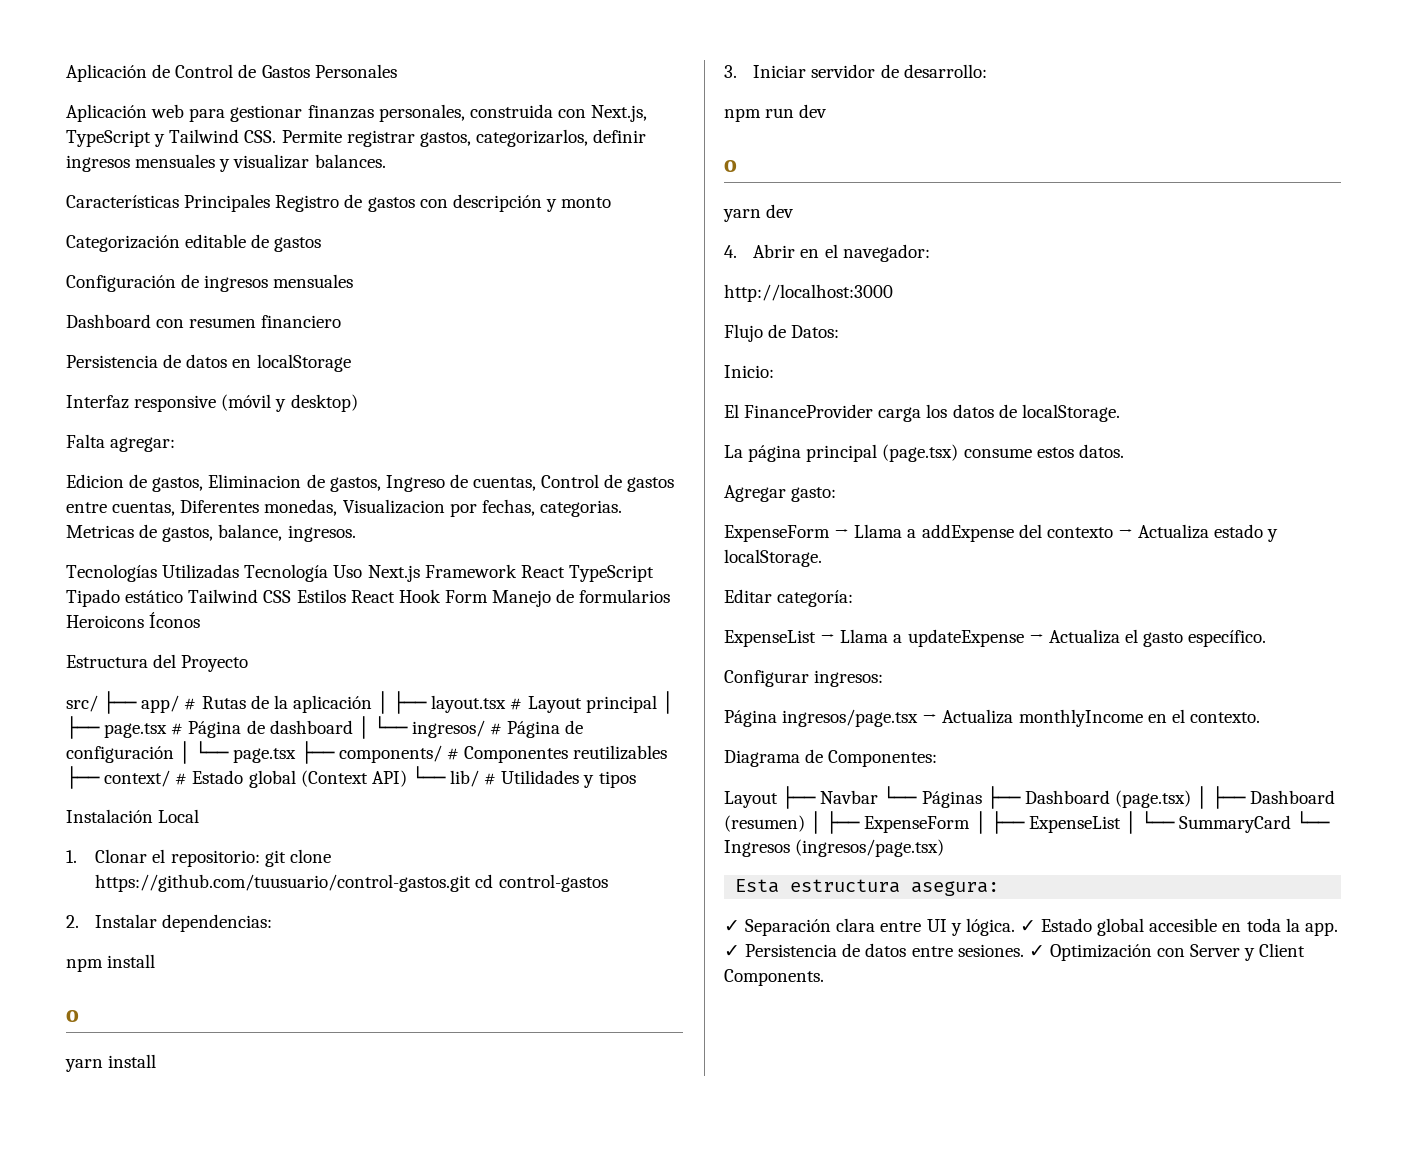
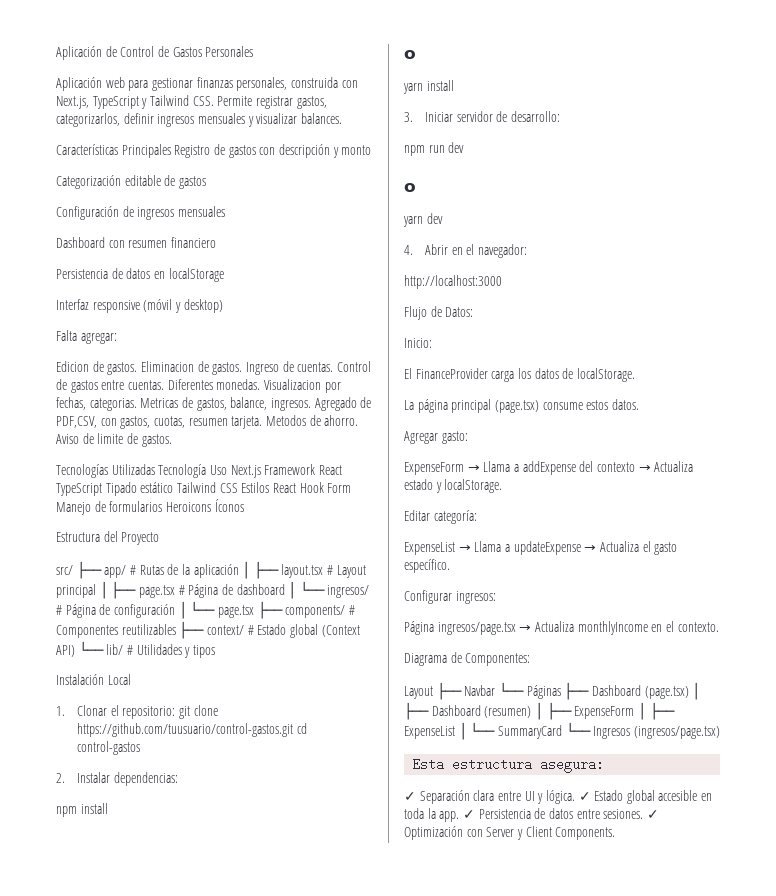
- Edicion de gastos, Eliminacion de gastos, Ingreso de cuentas, Control de gastos entre cuentas, Diferentes monedas, Visualizacion por fechas, categorias.
+ Edicion de gastos. Eliminacion de gastos. Ingreso de cuentas. Control de gastos entre cuentas. Diferentes monedas. Visualizacion por fechas, categorias.
+ Agregado de PDF,CSV, con gastos, cuotas, resumen tarjeta. Metodos de ahorro. Aviso de limite de gastos.

